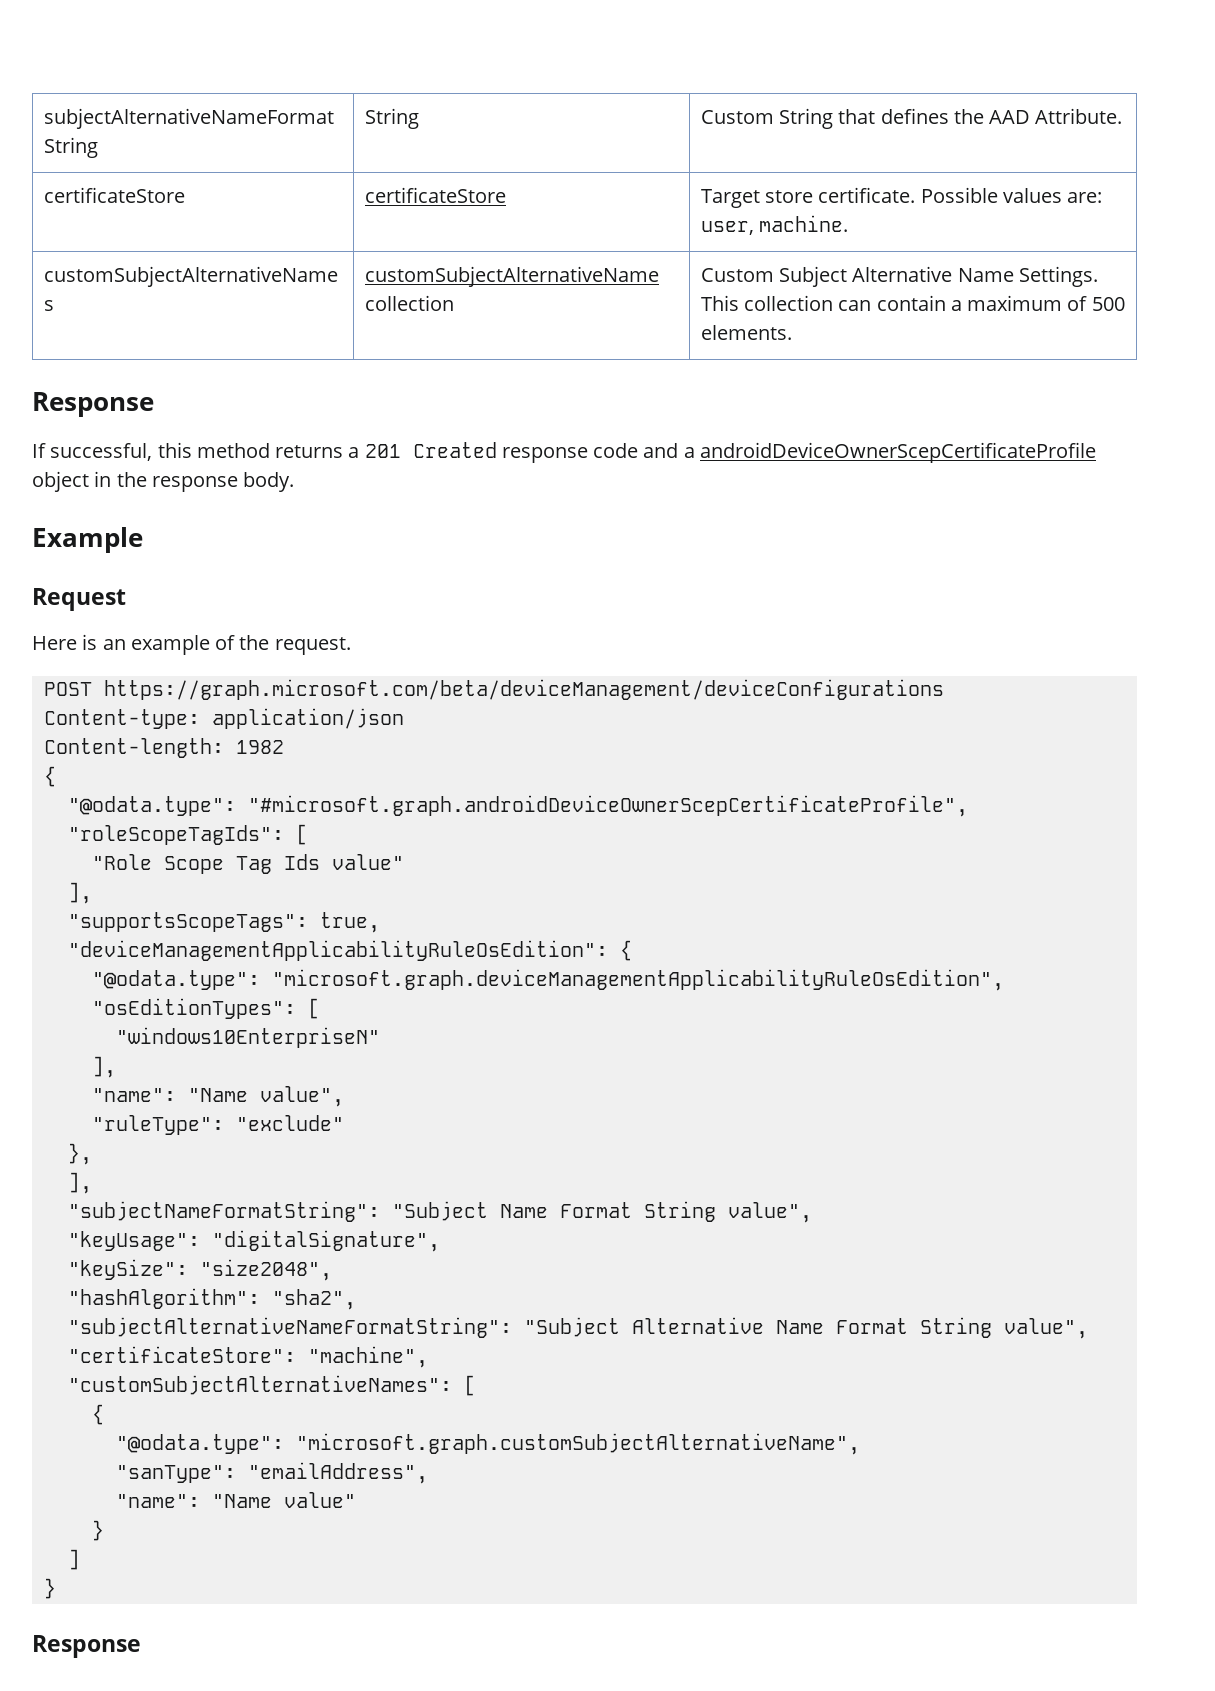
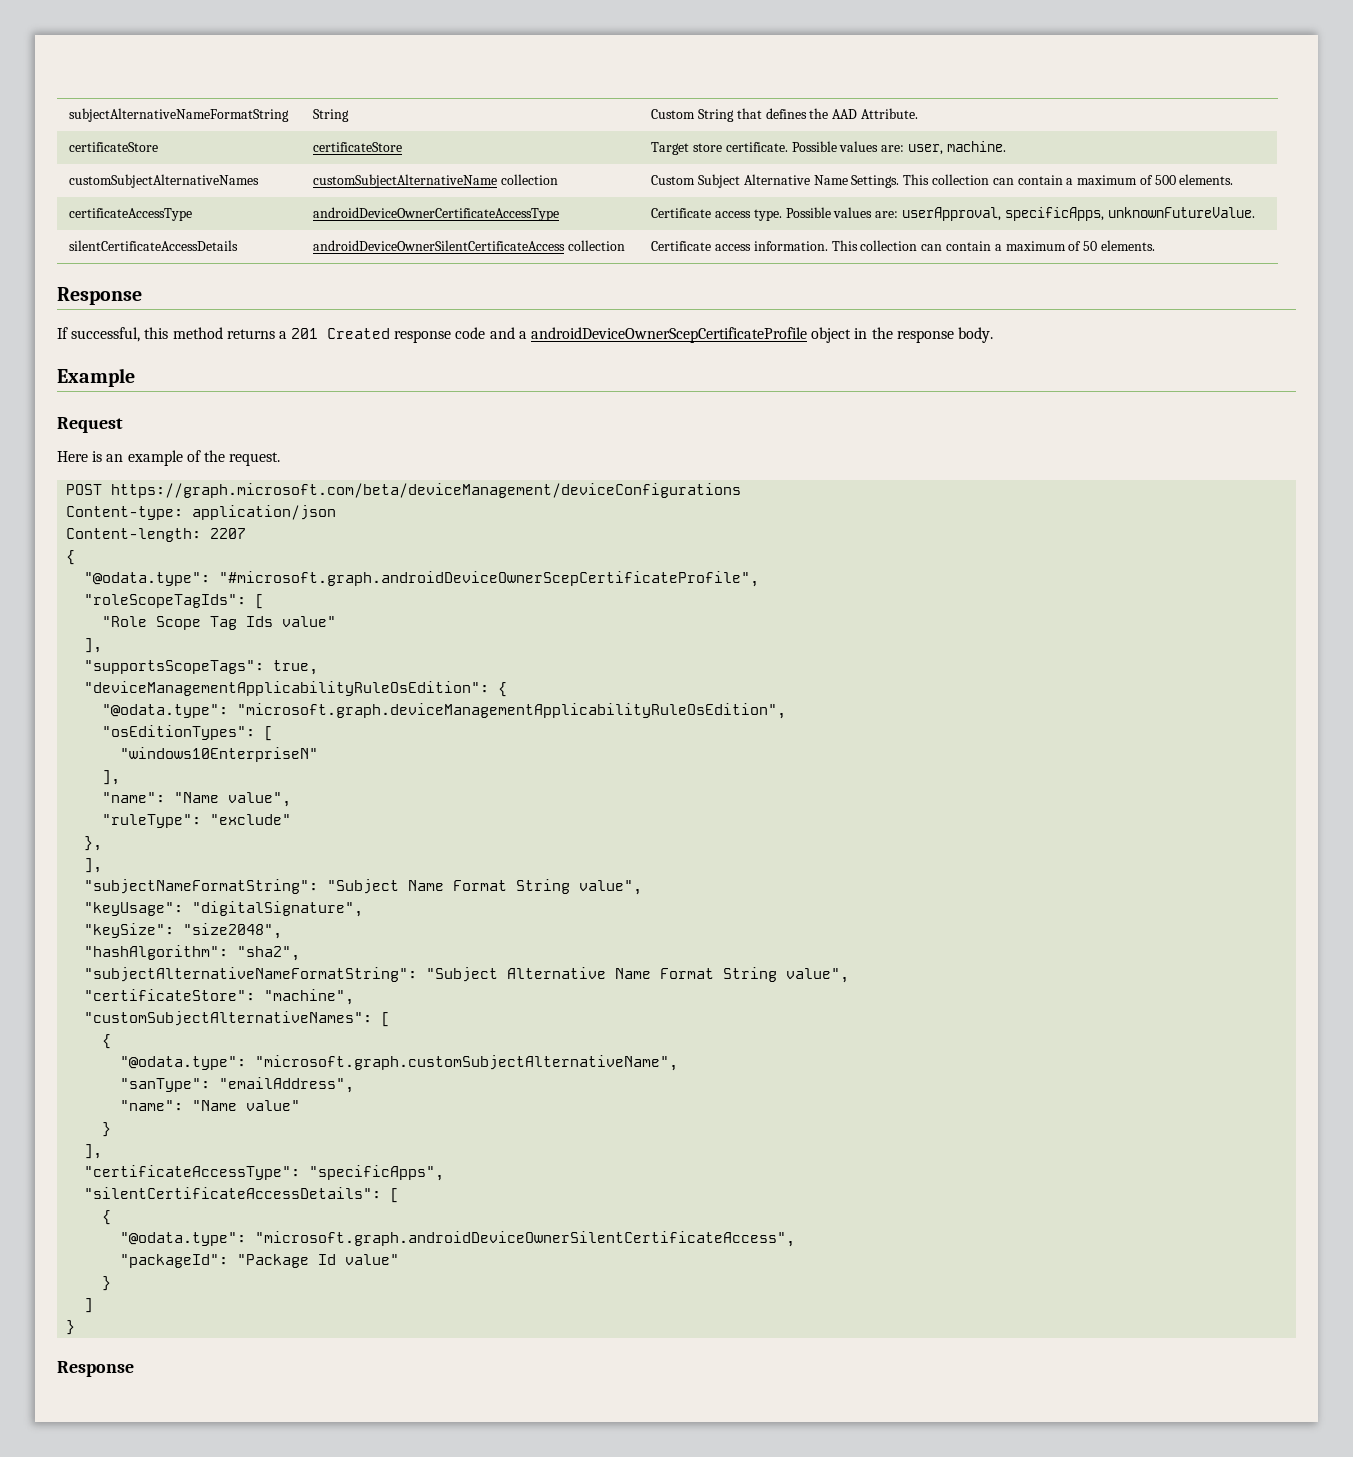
+ certificateAccessType | androidDeviceOwnerCertificateAccessType | Certificate access type. Possible values are: userApproval, specificApps, unknownFutureValue.
+ silentCertificateAccessDetails | androidDeviceOwnerSilentCertificateAccess collection | Certificate access information. This collection can contain a maximum of 50 elements.
- Content-length: 1982
+ Content-length: 2207
  "name": "Name value"
+ }
+ ],
+ "certificateAccessType": "specificApps",
+ "silentCertificateAccessDetails": [
+ {
+ "@odata.type": "microsoft.graph.androidDeviceOwnerSilentCertificateAccess",
+ "packageId": "Package Id value"

